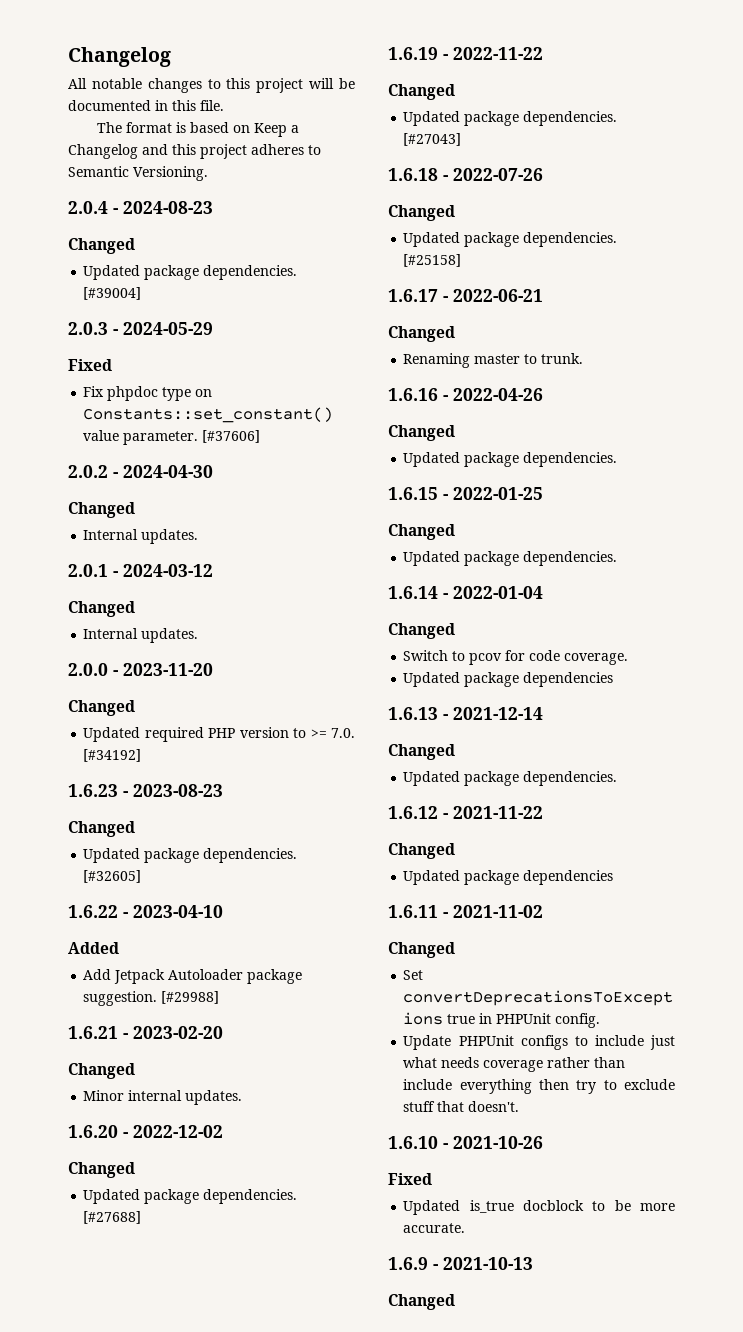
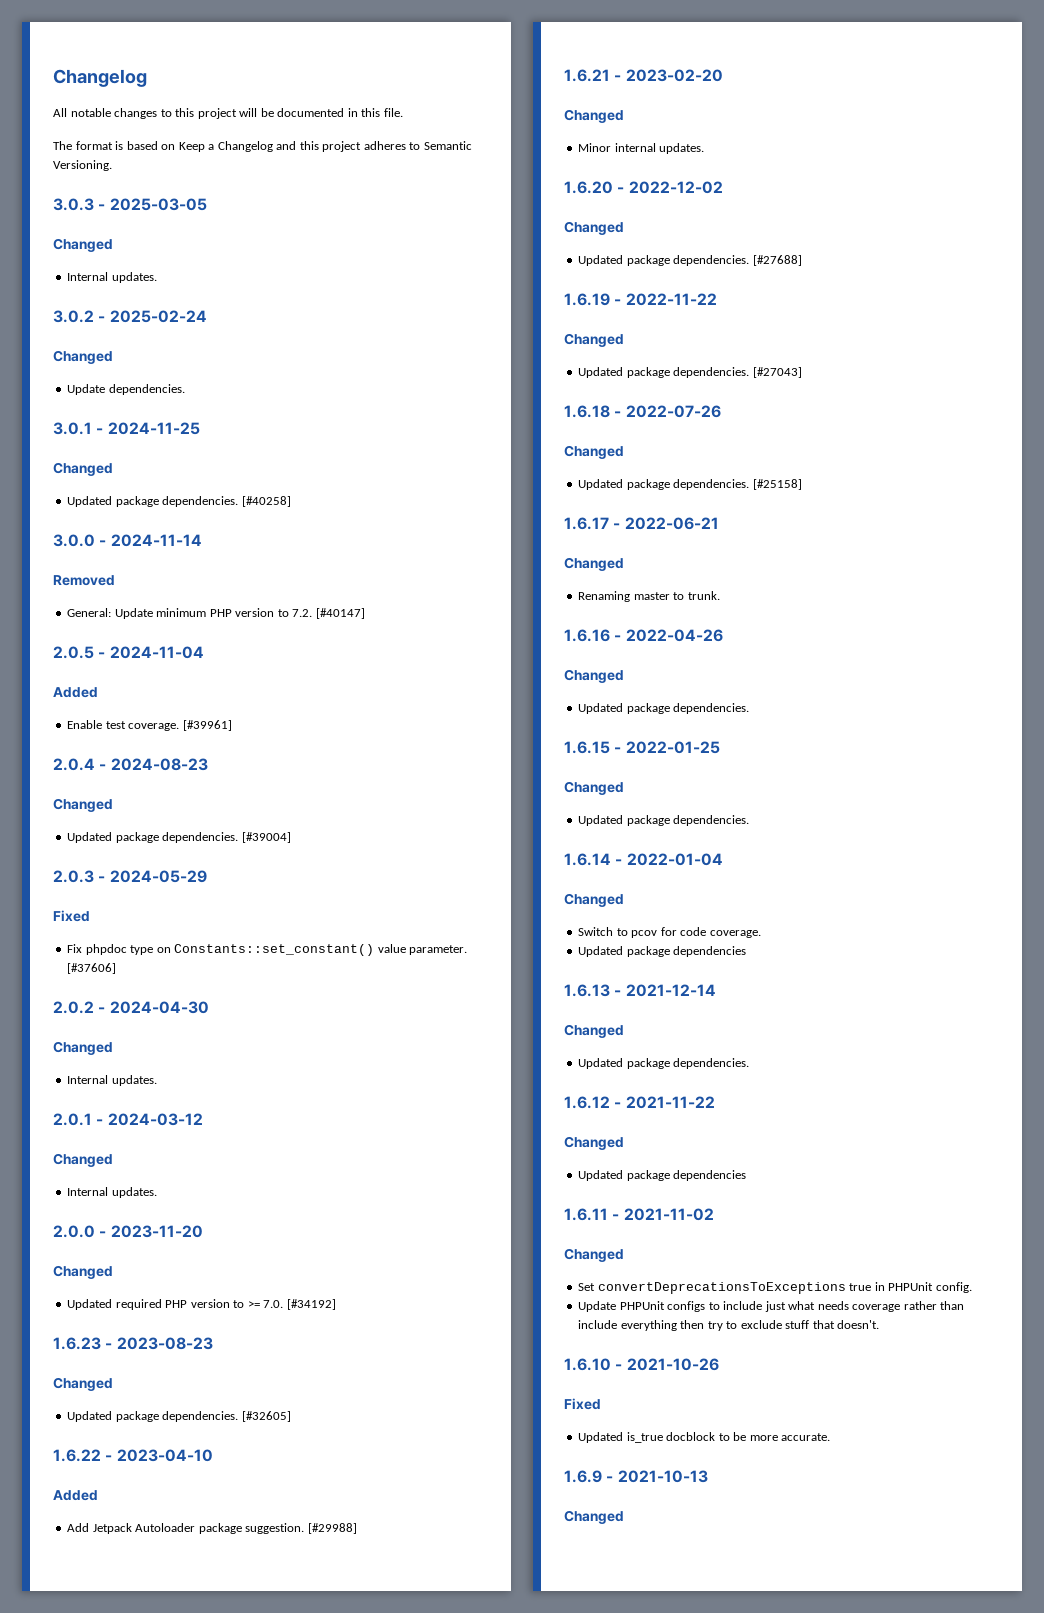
+ 3.0.3 - 2025-03-05
+ Changed
+ Internal updates.
+ 3.0.2 - 2025-02-24
+ Changed
+ Update dependencies.
+ 3.0.1 - 2024-11-25
+ Changed
+ Updated package dependencies. [#40258]
+ 3.0.0 - 2024-11-14
+ Removed
+ General: Update minimum PHP version to 7.2. [#40147]
+ 2.0.5 - 2024-11-04
+ Added
+ Enable test coverage. [#39961]

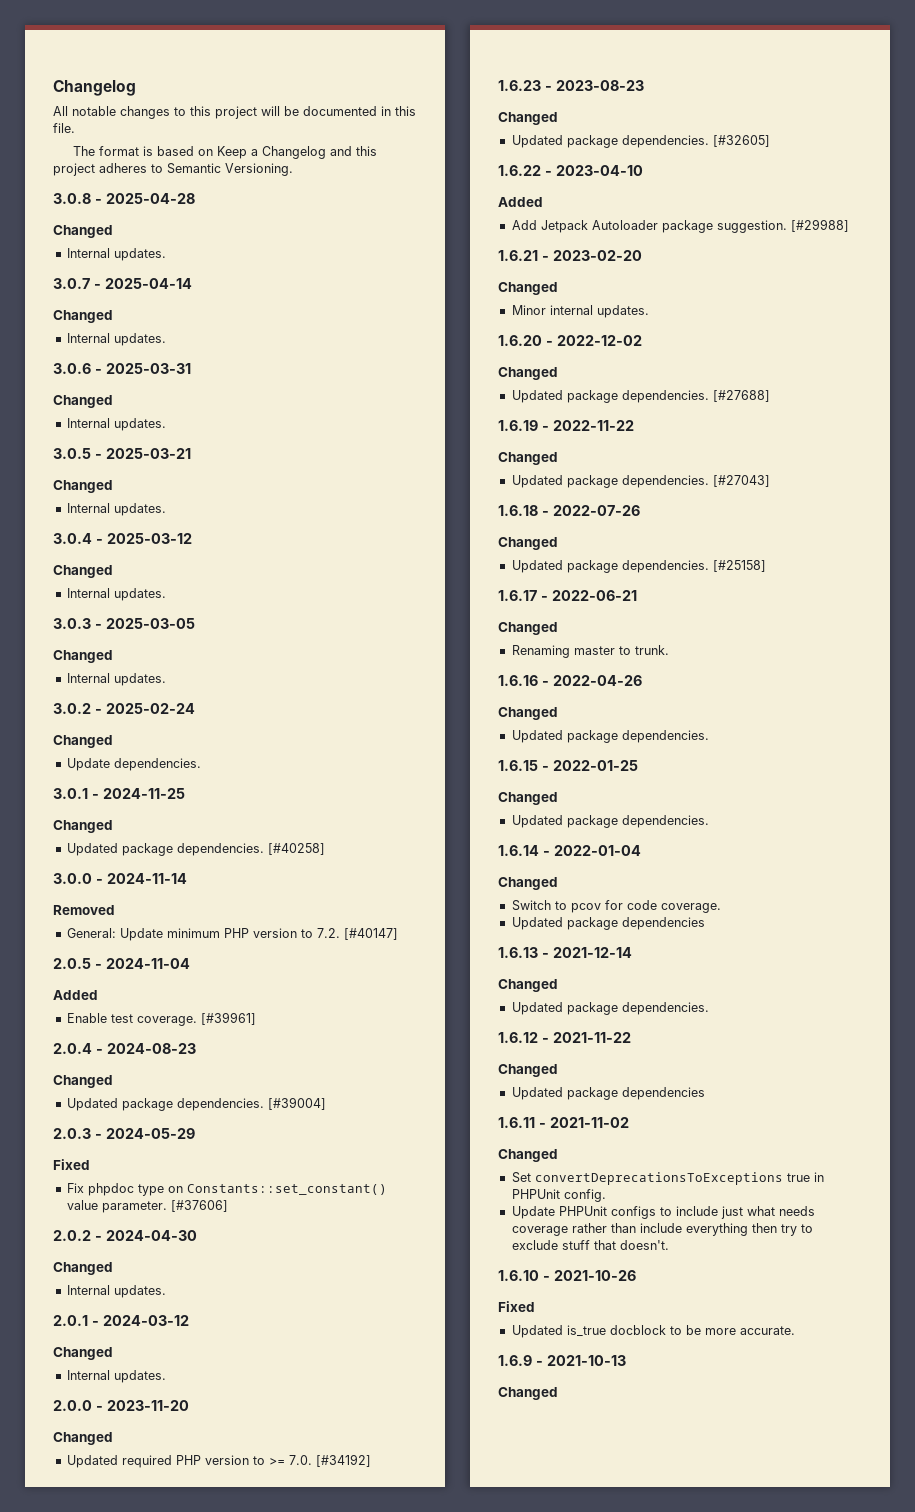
+ 3.0.8 - 2025-04-28
+ Changed
+ Internal updates.
+ 3.0.7 - 2025-04-14
+ Changed
+ Internal updates.
+ 3.0.6 - 2025-03-31
+ Changed
+ Internal updates.
+ 3.0.5 - 2025-03-21
+ Changed
+ Internal updates.
+ 3.0.4 - 2025-03-12
+ Changed
+ Internal updates.

